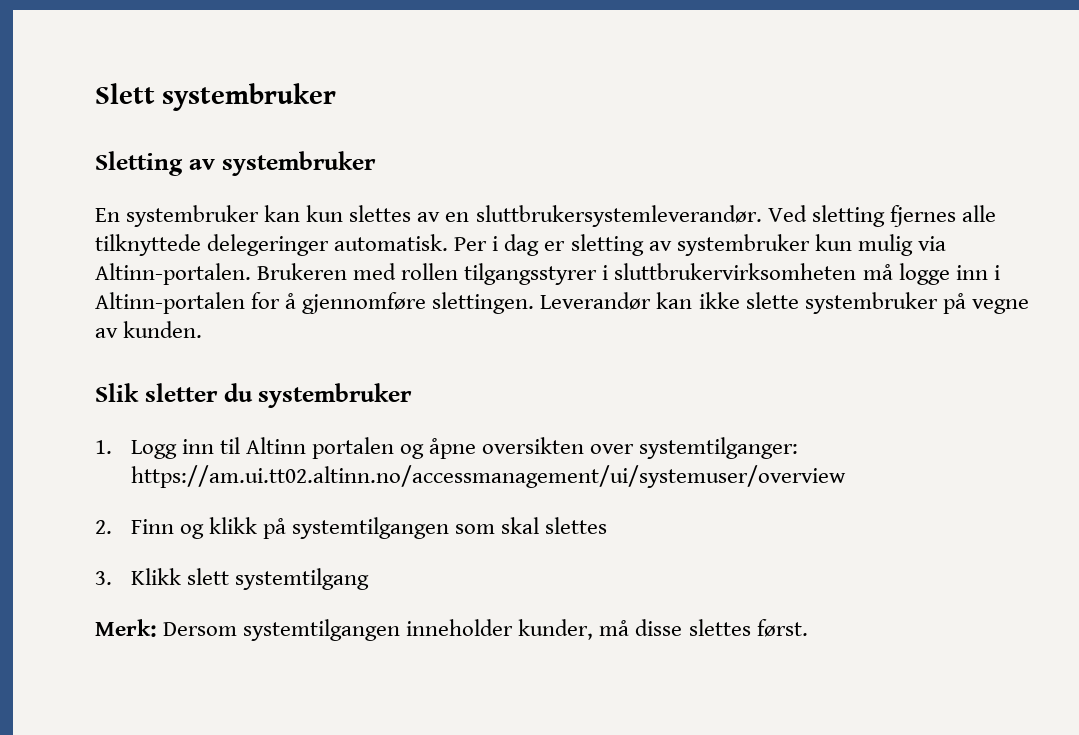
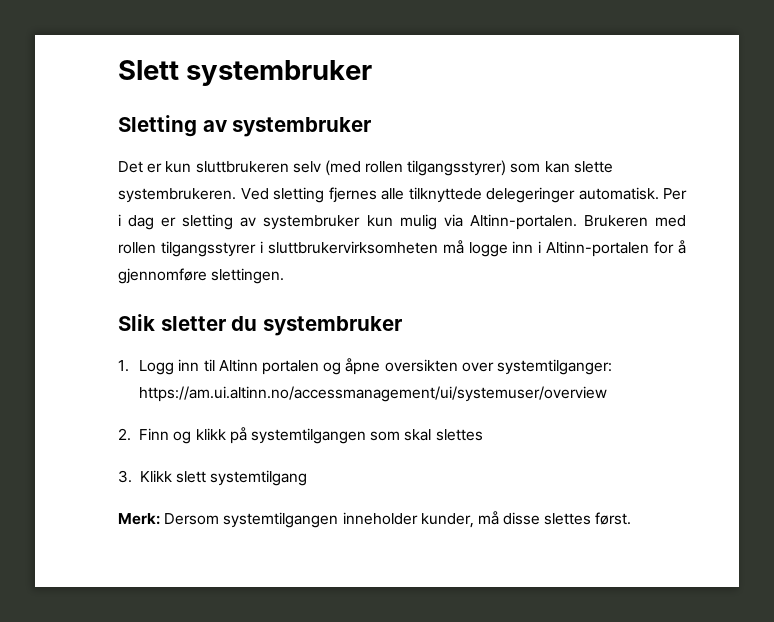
- En systembruker kan kun slettes av en sluttbrukersystemleverandør.
+ Det er kun sluttbrukeren selv (med rollen tilgangsstyrer) som kan slette systembrukeren.
- Leverandør kan ikke slette systembruker på vegne av kunden.
- 1. Logg inn til Altinn portalen og åpne oversikten over systemtilganger: https://am.ui.tt02.altinn.no/accessmanagement/ui/systemuser/overview
+ 1. Logg inn til Altinn portalen og åpne oversikten over systemtilganger: https://am.ui.altinn.no/accessmanagement/ui/systemuser/overview

